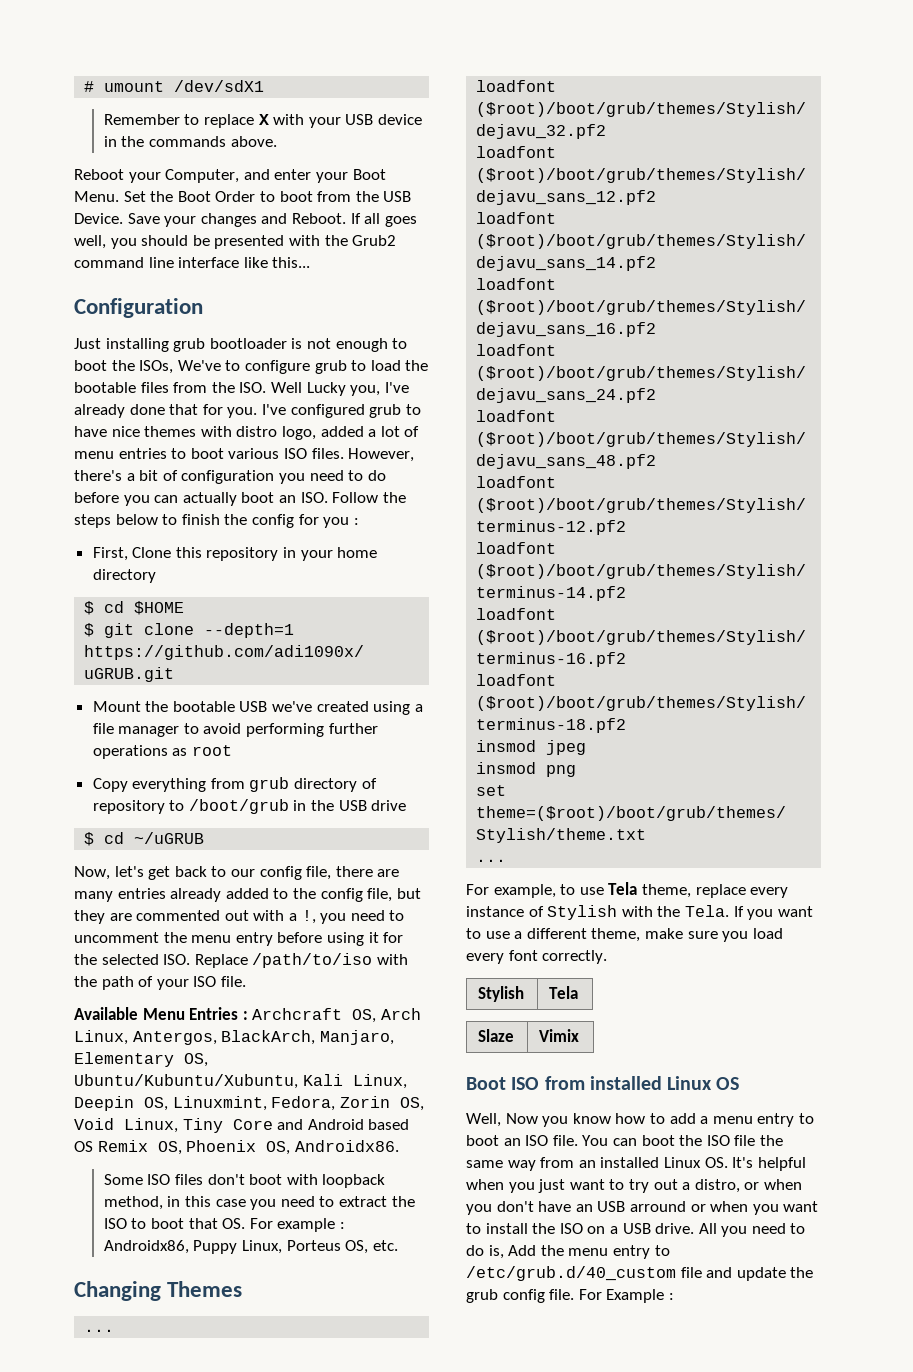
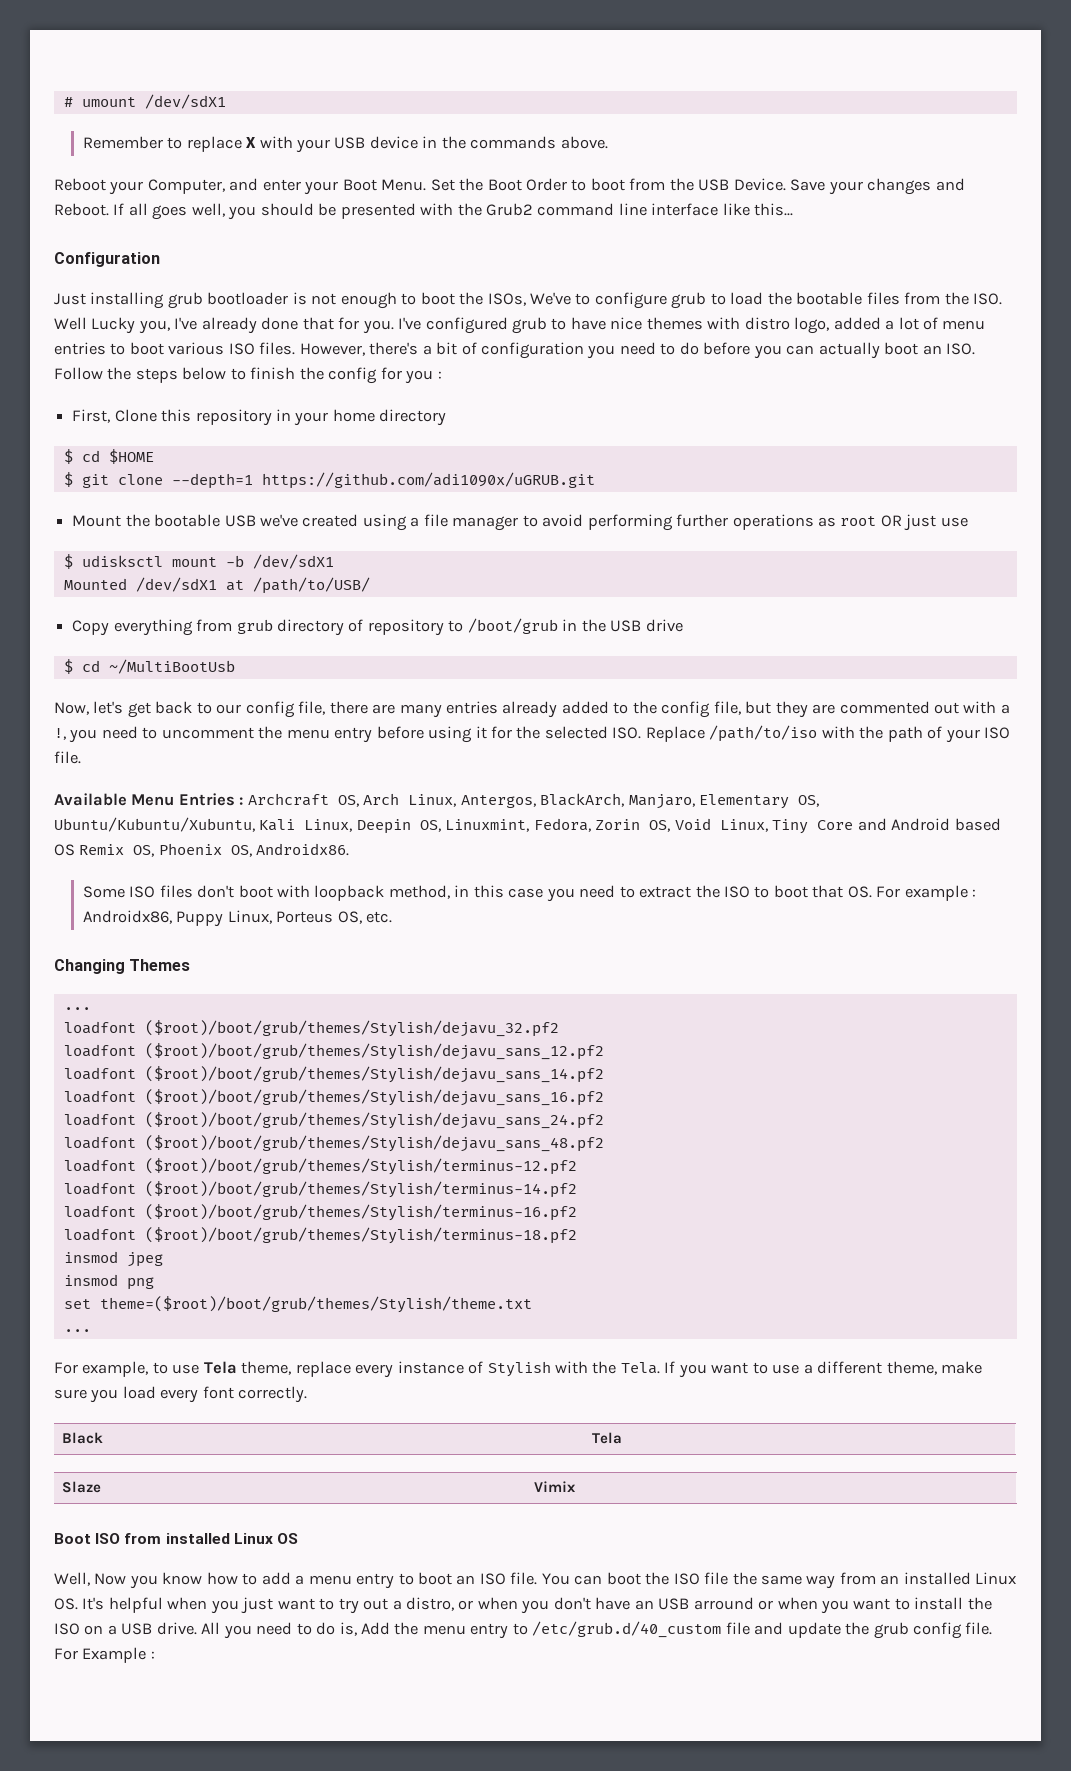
- Mount the bootable USB we've created using a file manager to avoid performing further operations as root
+ Mount the bootable USB we've created using a file manager to avoid performing further operations as root OR just use
+ $ udisksctl mount -b /dev/sdX1
+ Mounted /dev/sdX1 at /path/to/USB/
- $ cd ~/uGRUB
+ $ cd ~/MultiBootUsb
- Stylish | Tela
+ Black | Tela

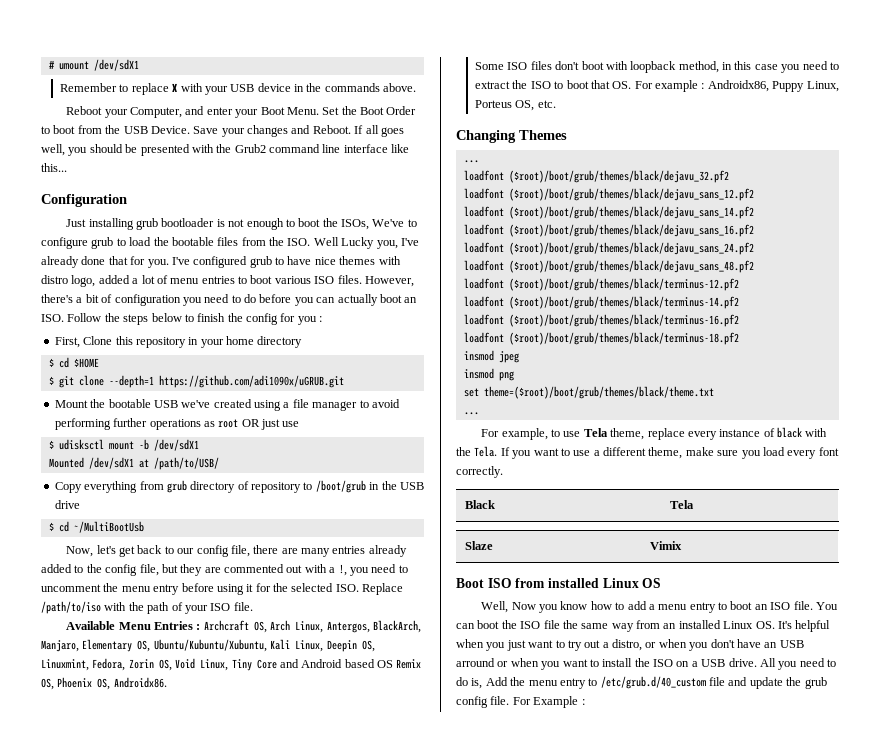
- loadfont ($root)/boot/grub/themes/Stylish/dejavu_32.pf2
- loadfont ($root)/boot/grub/themes/Stylish/dejavu_sans_12.pf2
- loadfont ($root)/boot/grub/themes/Stylish/dejavu_sans_14.pf2
- loadfont ($root)/boot/grub/themes/Stylish/dejavu_sans_16.pf2
- loadfont ($root)/boot/grub/themes/Stylish/dejavu_sans_24.pf2
- loadfont ($root)/boot/grub/themes/Stylish/dejavu_sans_48.pf2
- loadfont ($root)/boot/grub/themes/Stylish/terminus-12.pf2
- loadfont ($root)/boot/grub/themes/Stylish/terminus-14.pf2
- loadfont ($root)/boot/grub/themes/Stylish/terminus-16.pf2
- loadfont ($root)/boot/grub/themes/Stylish/terminus-18.pf2
+ loadfont ($root)/boot/grub/themes/black/dejavu_32.pf2
+ loadfont ($root)/boot/grub/themes/black/dejavu_sans_12.pf2
+ loadfont ($root)/boot/grub/themes/black/dejavu_sans_14.pf2
+ loadfont ($root)/boot/grub/themes/black/dejavu_sans_16.pf2
+ loadfont ($root)/boot/grub/themes/black/dejavu_sans_24.pf2
+ loadfont ($root)/boot/grub/themes/black/dejavu_sans_48.pf2
+ loadfont ($root)/boot/grub/themes/black/terminus-12.pf2
+ loadfont ($root)/boot/grub/themes/black/terminus-14.pf2
+ loadfont ($root)/boot/grub/themes/black/terminus-16.pf2
+ loadfont ($root)/boot/grub/themes/black/terminus-18.pf2
- set theme=($root)/boot/grub/themes/Stylish/theme.txt
+ set theme=($root)/boot/grub/themes/black/theme.txt
- For example, to use Tela theme, replace every instance of Stylish with the Tela.
+ For example, to use Tela theme, replace every instance of black with the Tela.

